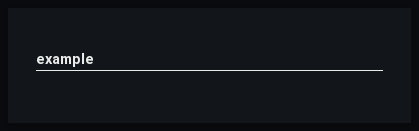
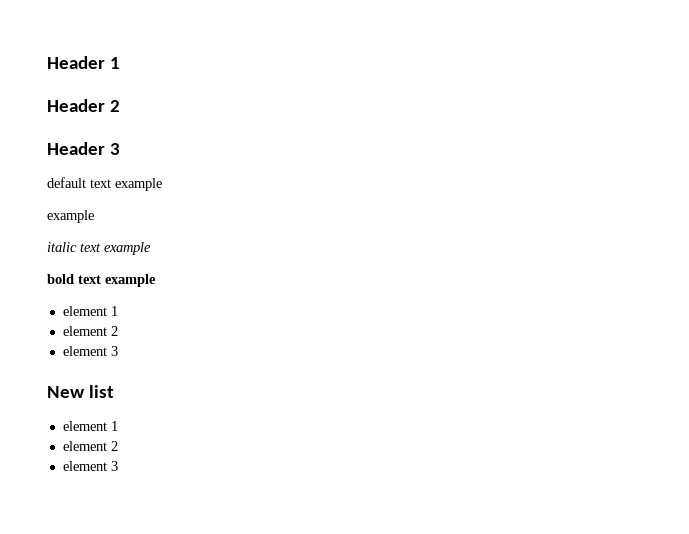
+ Header 1
+ Header 2
+ Header 3
+ default text example
  example
+ italic text example
+ bold text example
+ element 1
+ element 2
+ element 3
+ New list
+ element 1
+ element 2
+ element 3

